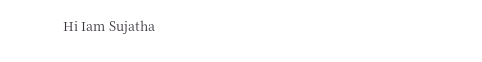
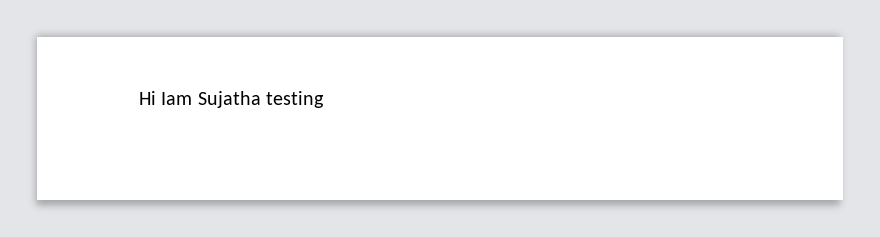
- Hi Iam Sujatha
+ Hi Iam Sujatha testing

